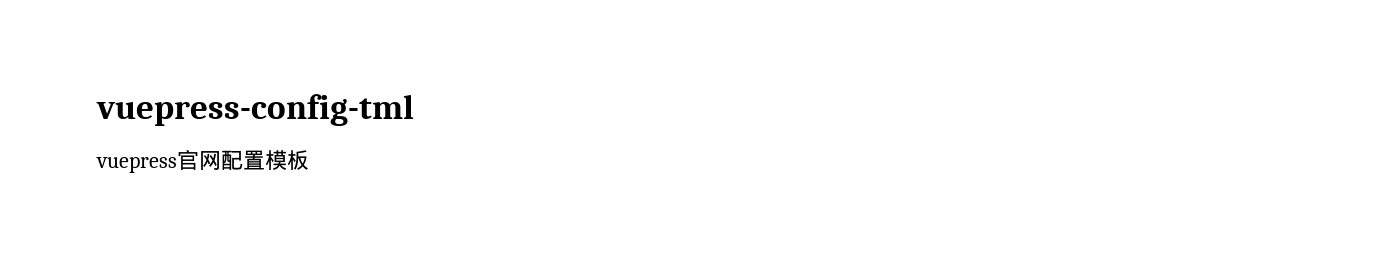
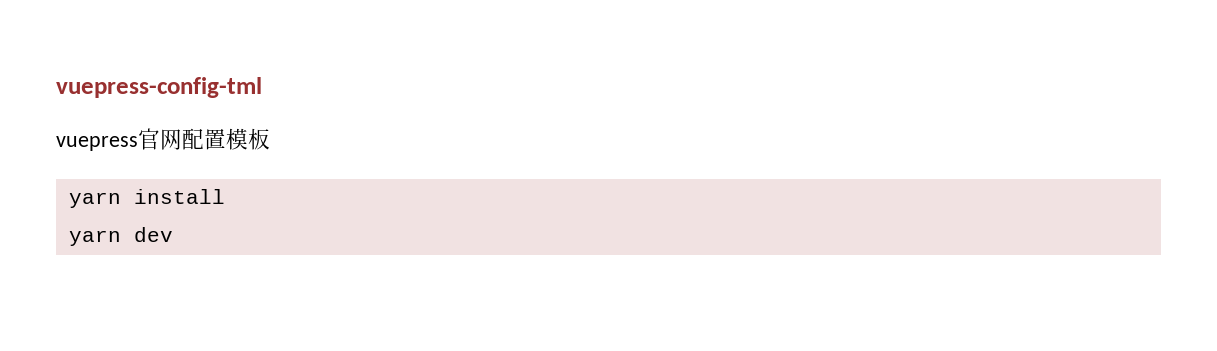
+ yarn install
+ yarn dev

